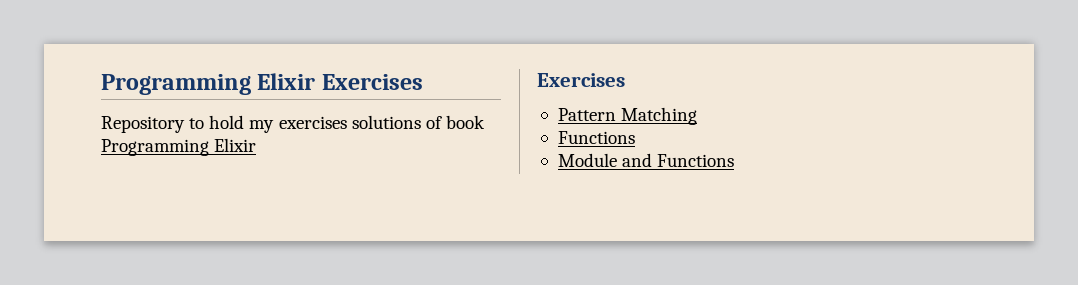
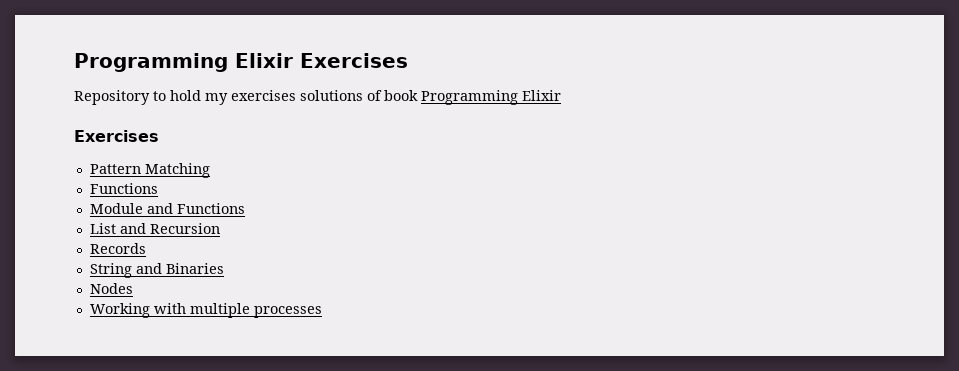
+ List and Recursion
+ Records
+ String and Binaries
+ Nodes
+ Working with multiple processes

